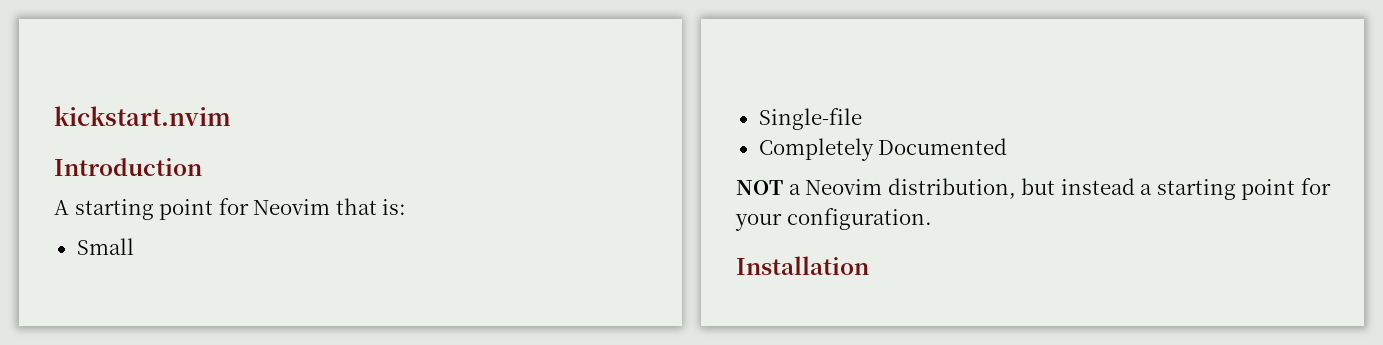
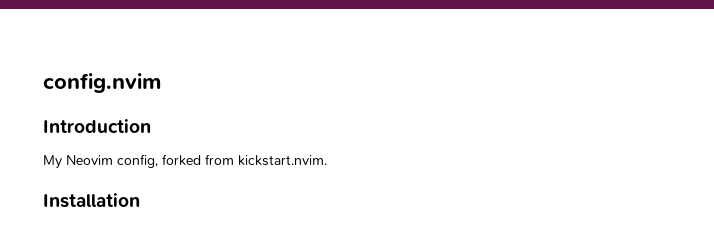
- kickstart.nvim
+ config.nvim
- A starting point for Neovim that is:
- Small
- Single-file
- Completely Documented
- NOT a Neovim distribution, but instead a starting point for your configuration.
+ My Neovim config, forked from kickstart.nvim.

